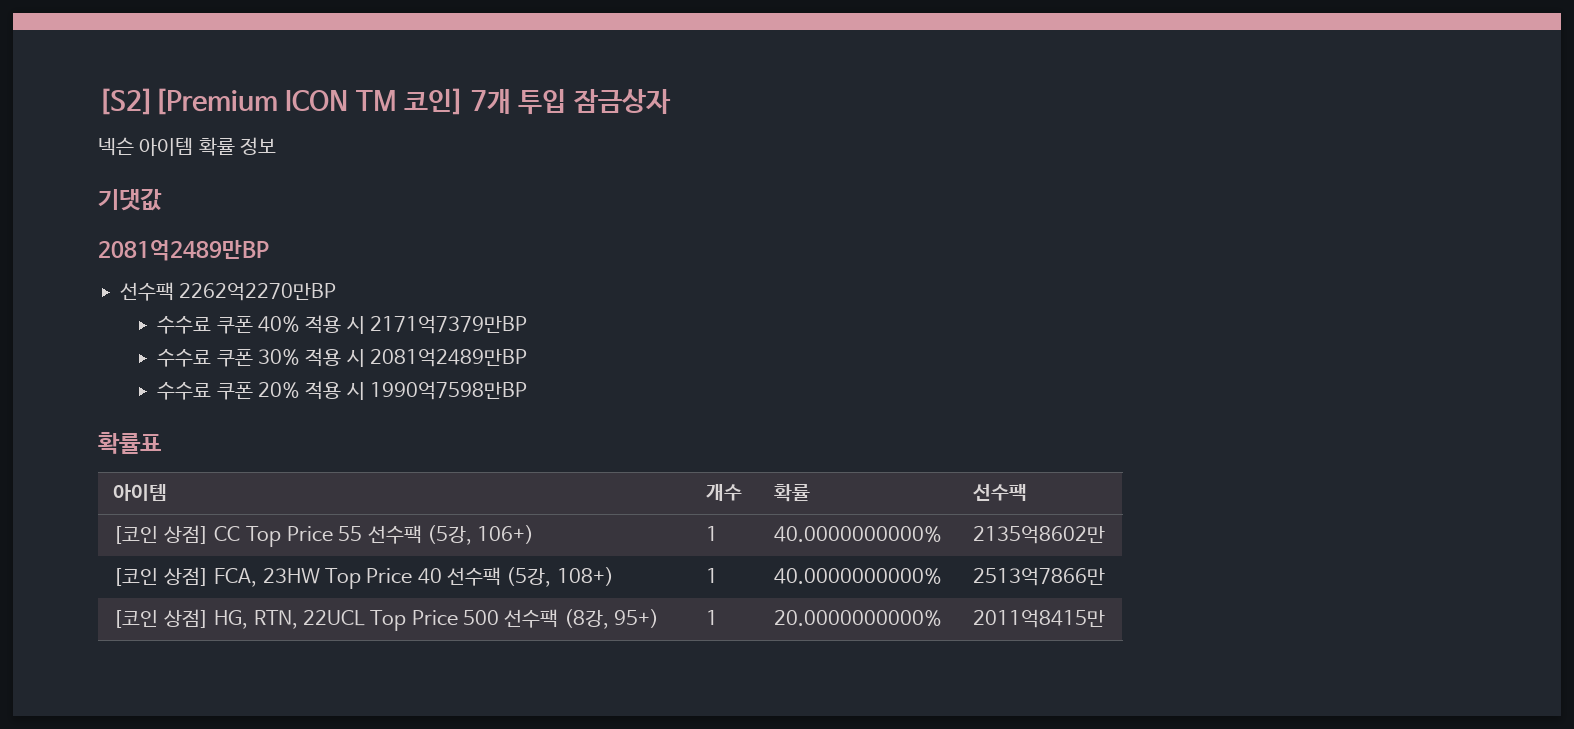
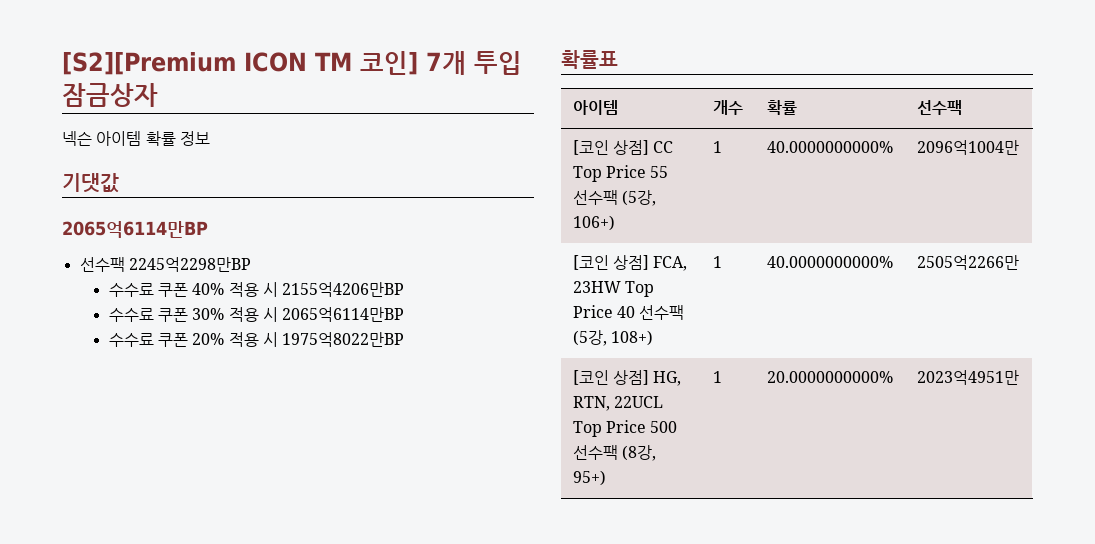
  기댓값
- 2081억2489만BP
- 선수팩 2262억2270만BP
+ 2065억6114만BP
+ 선수팩 2245억2298만BP
- 수수료 쿠폰 40% 적용 시 2171억7379만BP
+ 수수료 쿠폰 40% 적용 시 2155억4206만BP
- 수수료 쿠폰 30% 적용 시 2081억2489만BP
+ 수수료 쿠폰 30% 적용 시 2065억6114만BP
- 수수료 쿠폰 20% 적용 시 1990억7598만BP
+ 수수료 쿠폰 20% 적용 시 1975억8022만BP
- [코인 상점] CC Top Price 55 선수팩 (5강, 106+) | 1 | 40.0000000000% | 2135억8602만
+ [코인 상점] CC Top Price 55 선수팩 (5강, 106+) | 1 | 40.0000000000% | 2096억1004만
- [코인 상점] FCA, 23HW Top Price 40 선수팩 (5강, 108+) | 1 | 40.0000000000% | 2513억7866만
+ [코인 상점] FCA, 23HW Top Price 40 선수팩 (5강, 108+) | 1 | 40.0000000000% | 2505억2266만
- [코인 상점] HG, RTN, 22UCL Top Price 500 선수팩 (8강, 95+) | 1 | 20.0000000000% | 2011억8415만
+ [코인 상점] HG, RTN, 22UCL Top Price 500 선수팩 (8강, 95+) | 1 | 20.0000000000% | 2023억4951만

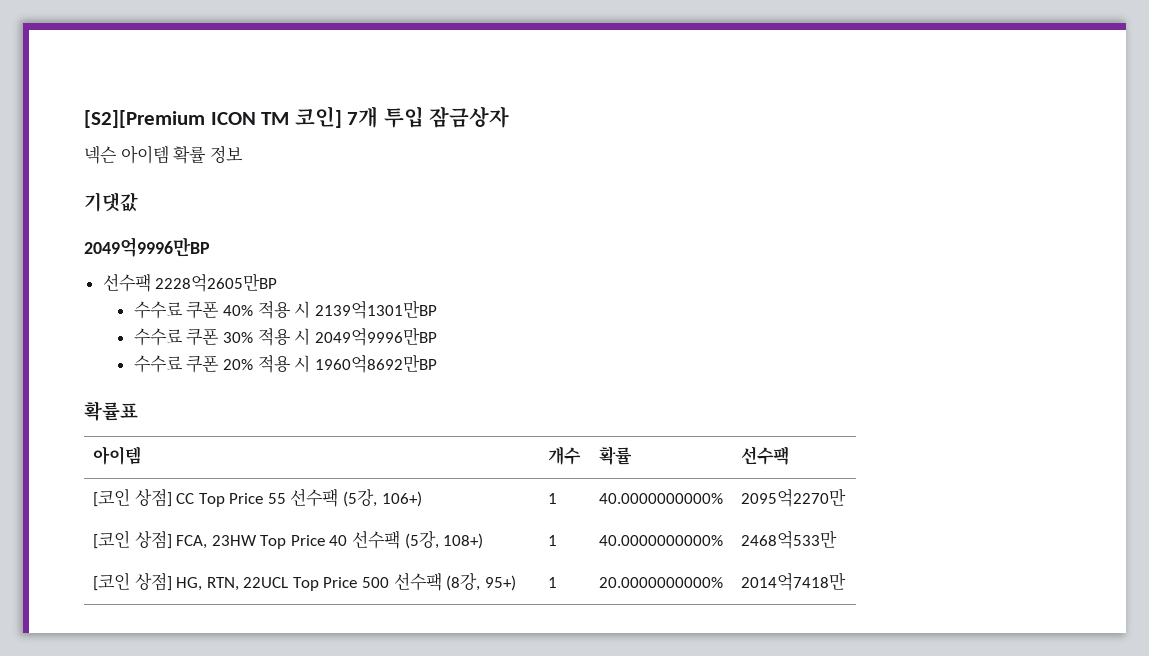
  기댓값
- 2065억6114만BP
- 선수팩 2245억2298만BP
+ 2049억9996만BP
+ 선수팩 2228억2605만BP
- 수수료 쿠폰 40% 적용 시 2155억4206만BP
+ 수수료 쿠폰 40% 적용 시 2139억1301만BP
- 수수료 쿠폰 30% 적용 시 2065억6114만BP
+ 수수료 쿠폰 30% 적용 시 2049억9996만BP
- 수수료 쿠폰 20% 적용 시 1975억8022만BP
+ 수수료 쿠폰 20% 적용 시 1960억8692만BP
- [코인 상점] CC Top Price 55 선수팩 (5강, 106+) | 1 | 40.0000000000% | 2096억1004만
+ [코인 상점] CC Top Price 55 선수팩 (5강, 106+) | 1 | 40.0000000000% | 2095억2270만
- [코인 상점] FCA, 23HW Top Price 40 선수팩 (5강, 108+) | 1 | 40.0000000000% | 2505억2266만
+ [코인 상점] FCA, 23HW Top Price 40 선수팩 (5강, 108+) | 1 | 40.0000000000% | 2468억533만
- [코인 상점] HG, RTN, 22UCL Top Price 500 선수팩 (8강, 95+) | 1 | 20.0000000000% | 2023억4951만
+ [코인 상점] HG, RTN, 22UCL Top Price 500 선수팩 (8강, 95+) | 1 | 20.0000000000% | 2014억7418만

